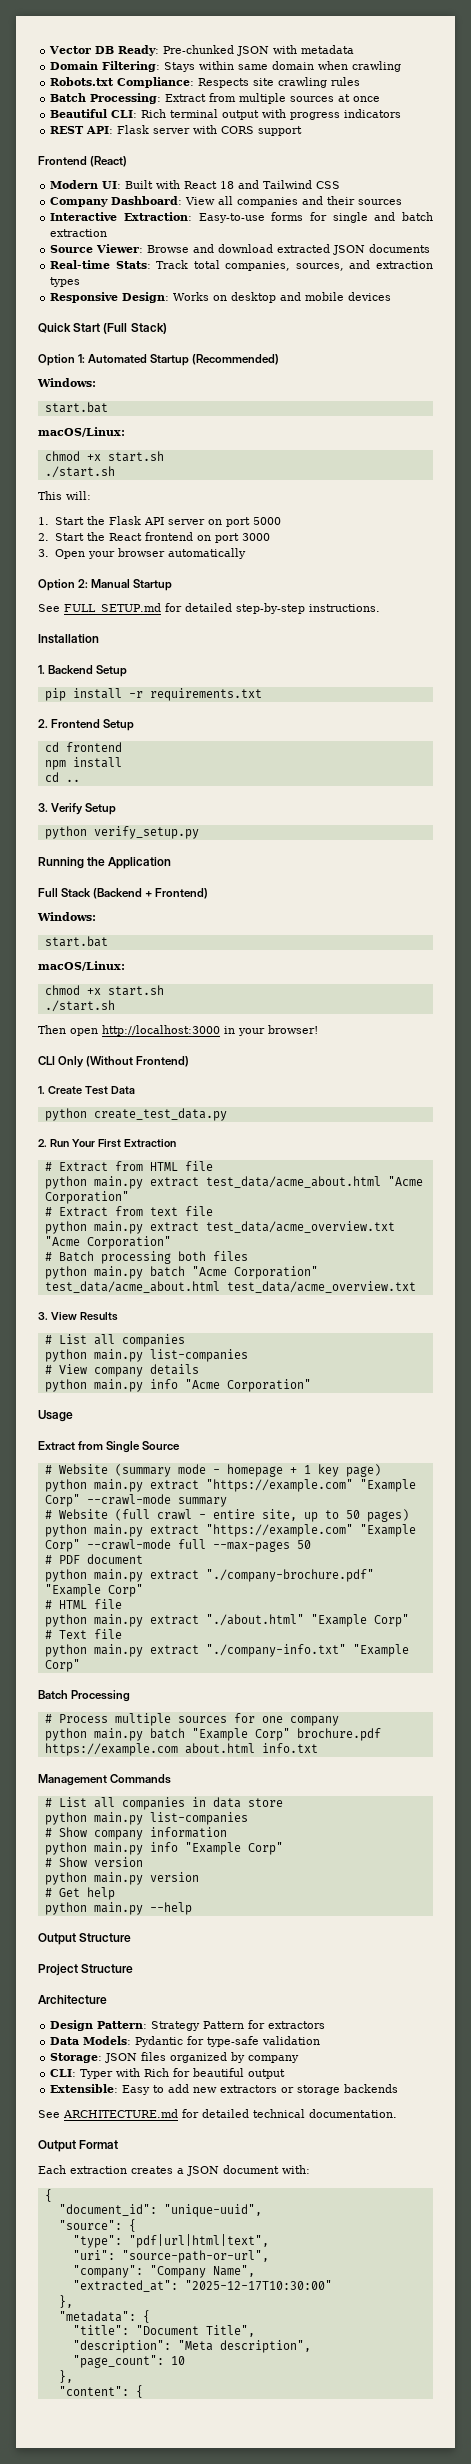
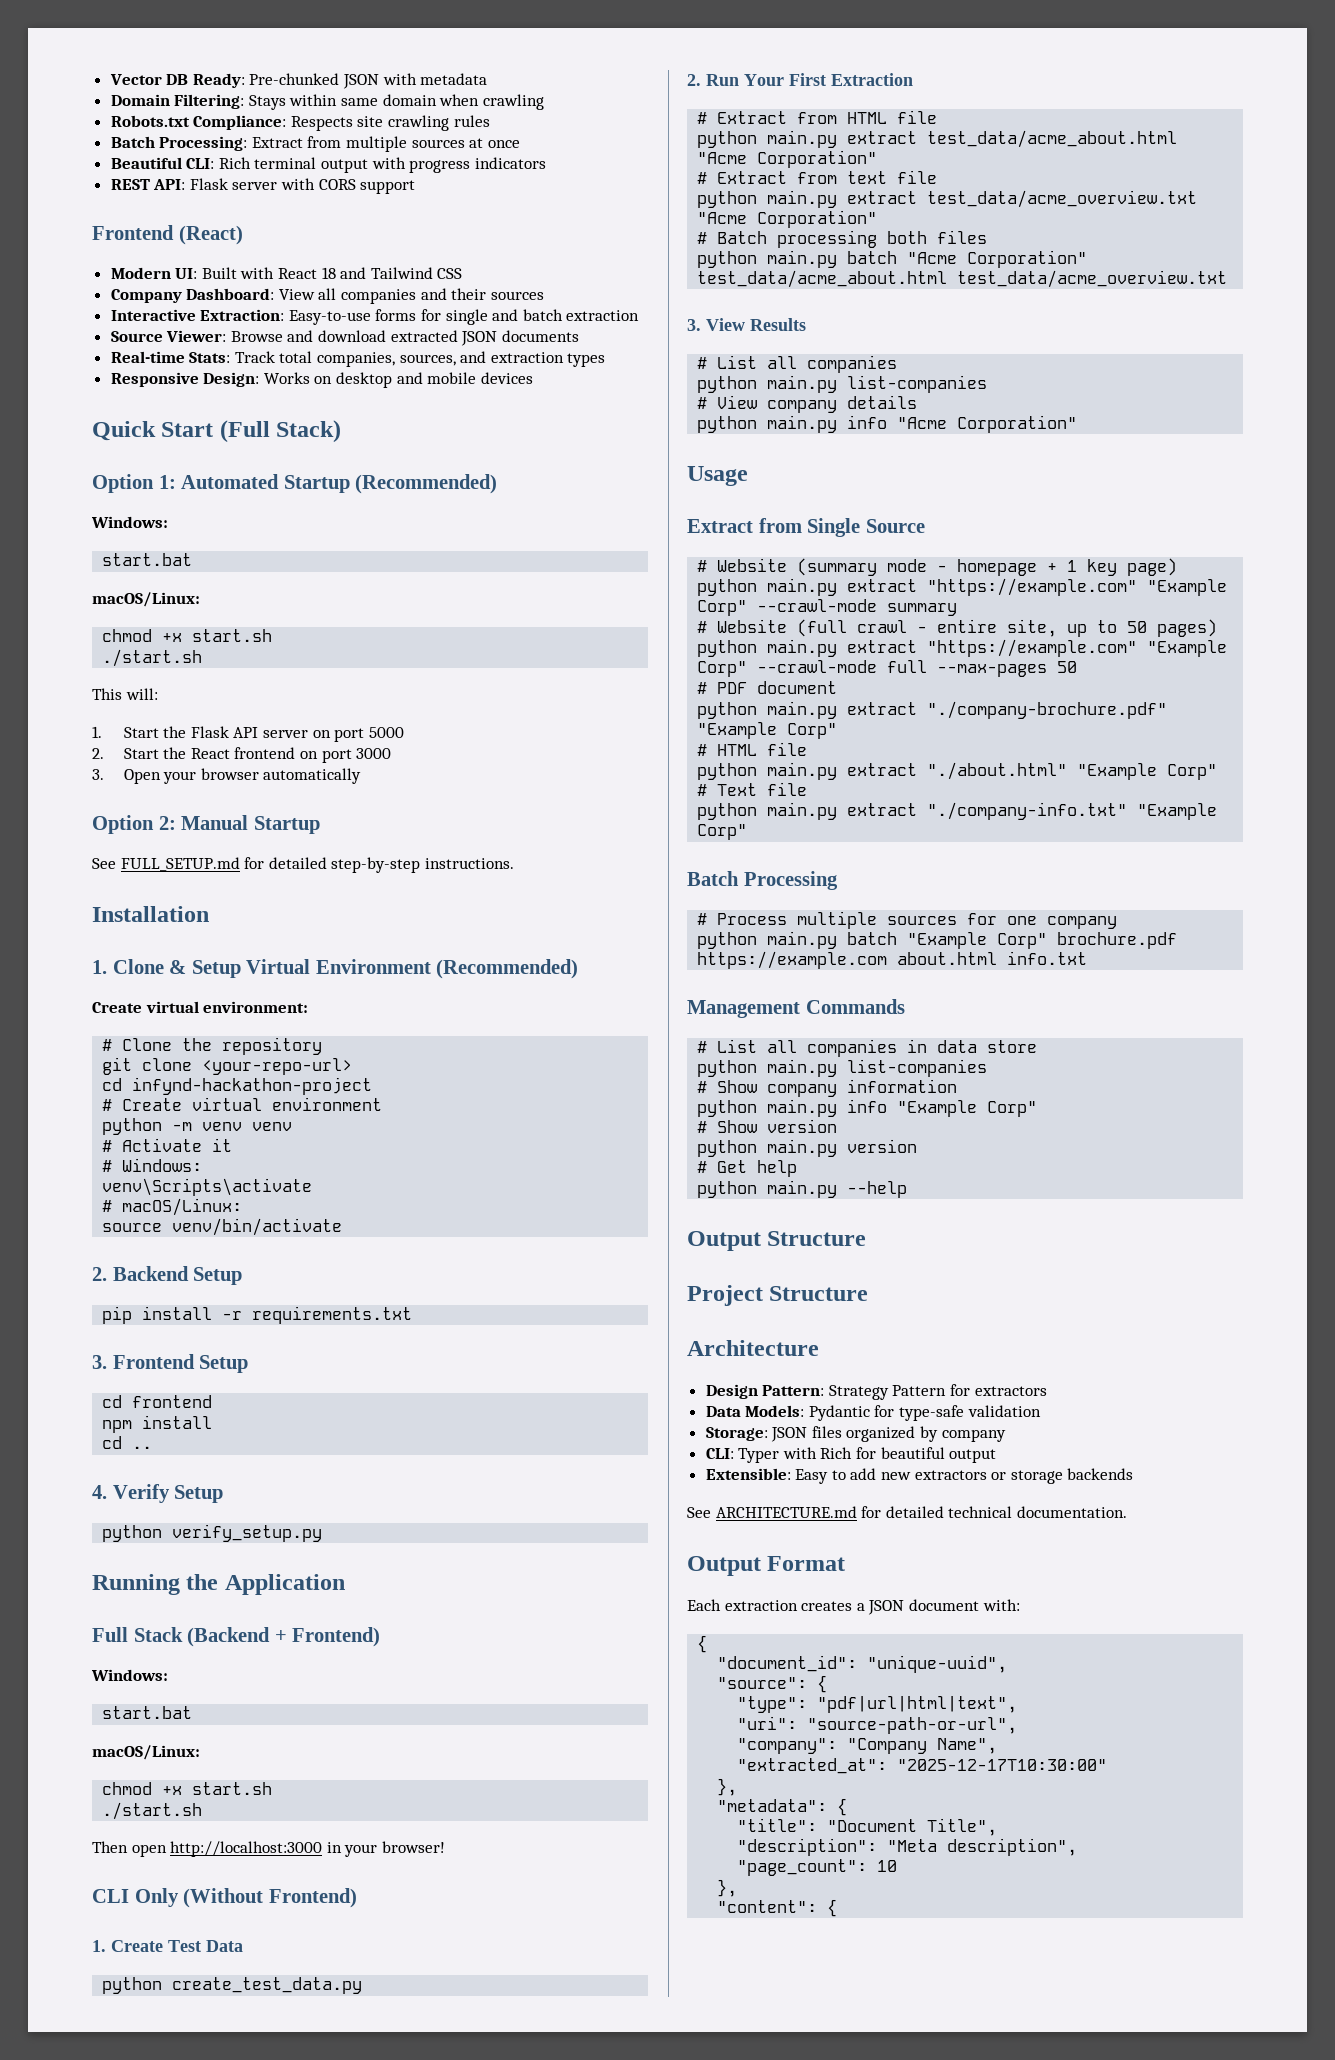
- 1. Backend Setup
+ 1. Clone & Setup Virtual Environment (Recommended)
+ Create virtual environment:
+ # Clone the repository
+ git clone <your-repo-url>
+ cd infynd-hackathon-project
+ # Create virtual environment
+ python -m venv venv
+ # Activate it
+ # Windows:
+ venv\Scripts\activate
+ # macOS/Linux:
+ source venv/bin/activate
+ 2. Backend Setup
- 2. Frontend Setup
+ 3. Frontend Setup
- 3. Verify Setup
+ 4. Verify Setup

